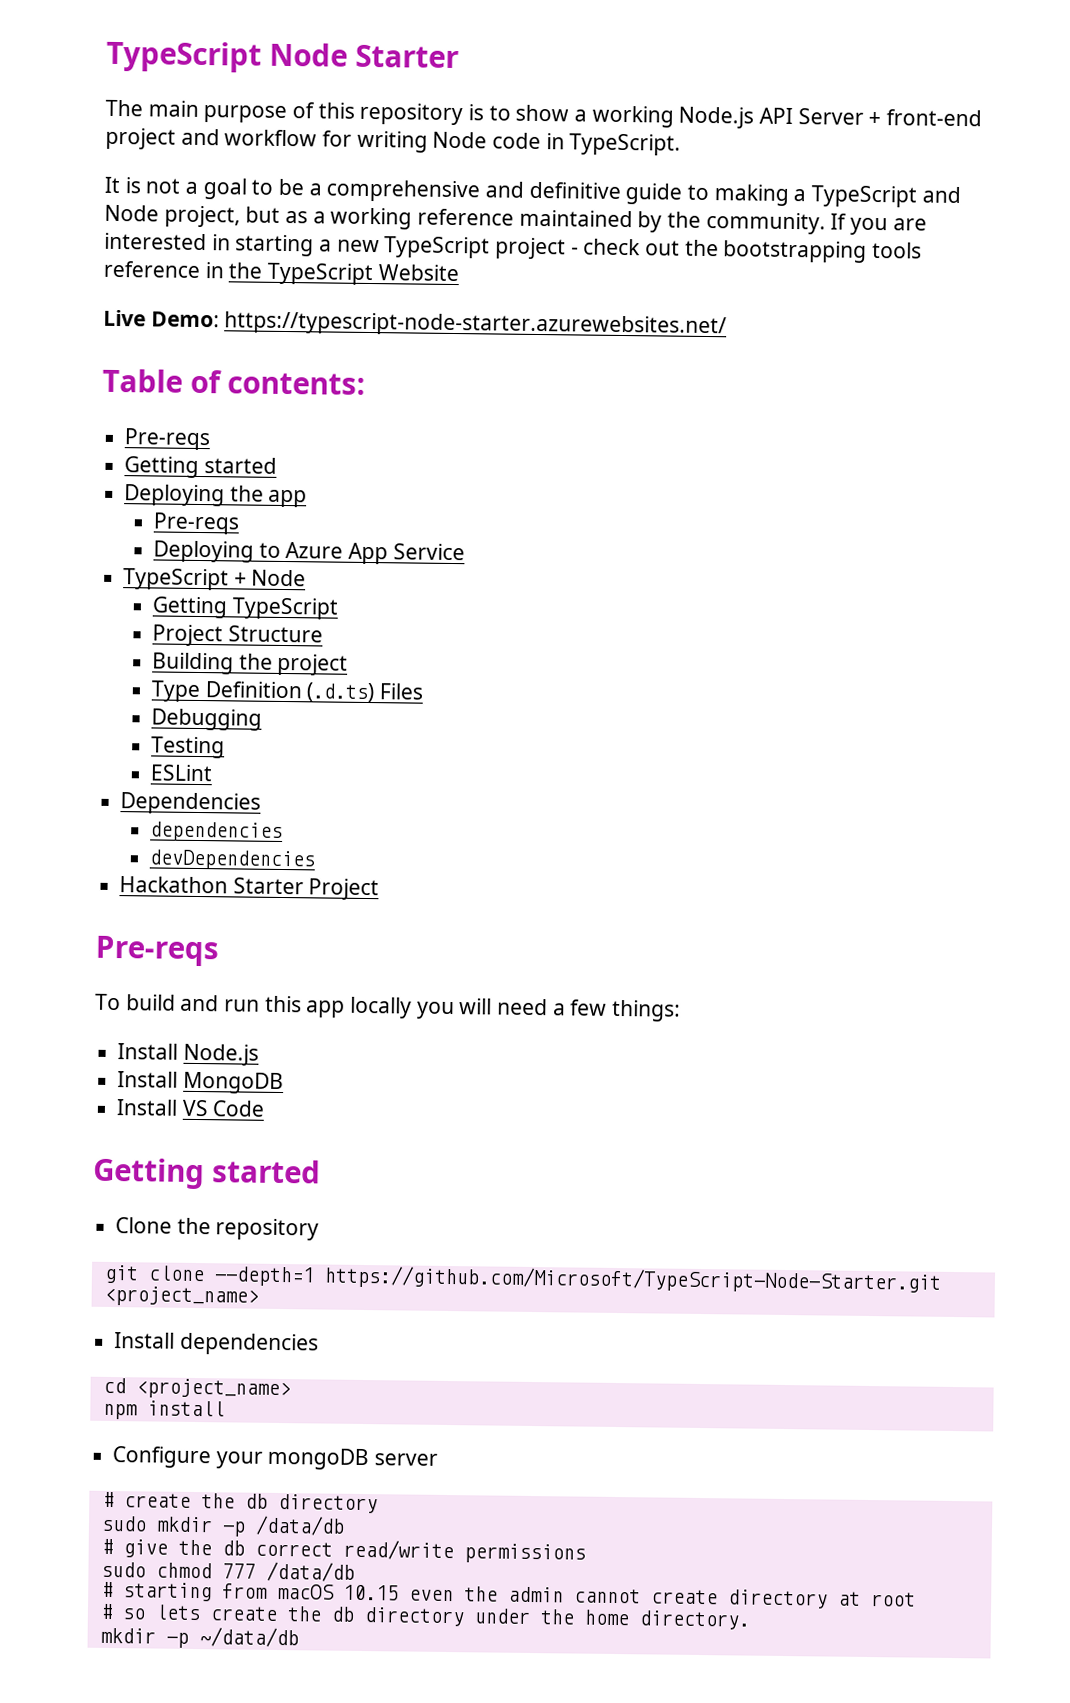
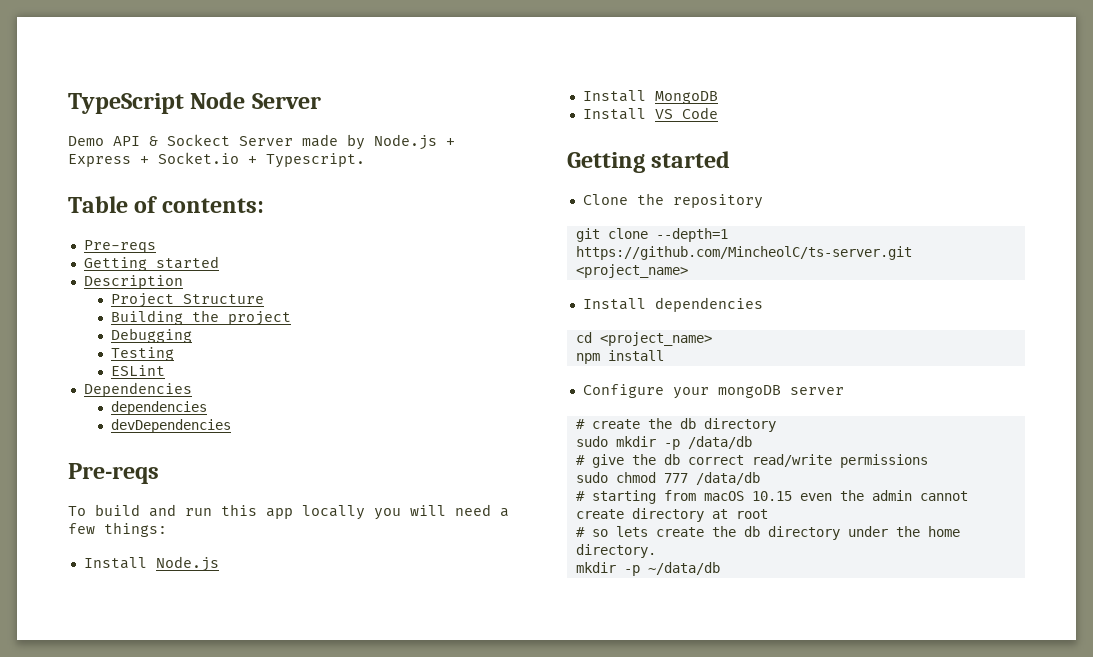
- TypeScript Node Starter
- The main purpose of this repository is to show a working Node.js API Server + front-end project and workflow for writing Node code in TypeScript.
- It is not a goal to be a comprehensive and definitive guide to making a TypeScript and Node project, but as a working reference maintained by the community. If you are interested in starting a new TypeScript project - check out the bootstrapping tools reference in the TypeScript Website
- Live Demo: https://typescript-node-starter.azurewebsites.net/
+ TypeScript Node Server
+ Demo API & Sockect Server made by Node.js + Express + Socket.io + Typescript.
- Deploying the app
- Pre-reqs
- Deploying to Azure App Service
- TypeScript + Node
- Getting TypeScript
+ Description
- Type Definition (.d.ts) Files
- Hackathon Starter Project
- git clone --depth=1 https://github.com/Microsoft/TypeScript-Node-Starter.git <project_name>
+ git clone --depth=1 https://github.com/MincheolC/ts-server.git <project_name>

